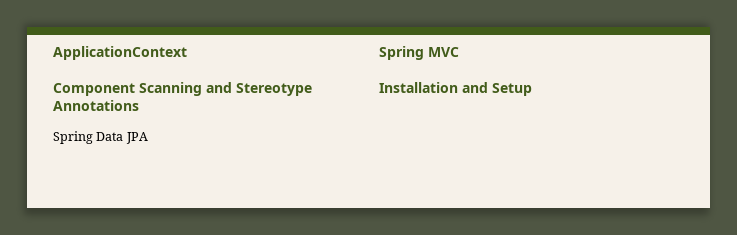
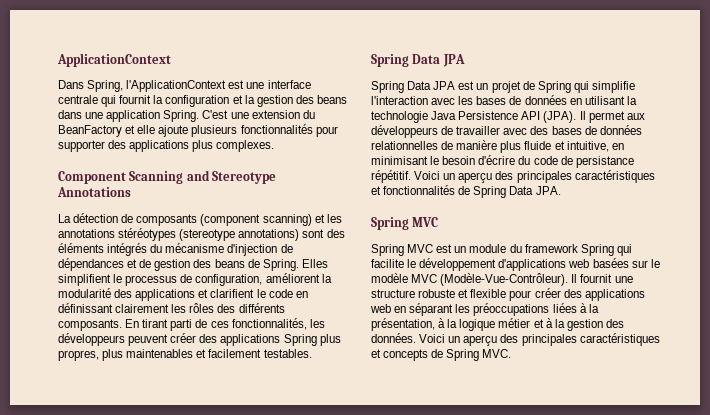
+ Dans Spring, l'ApplicationContext est une interface centrale qui fournit la configuration et la gestion des beans dans une application Spring. C'est une extension du BeanFactory et elle ajoute plusieurs fonctionnalités pour supporter des applications plus complexes.
+ La détection de composants (component scanning) et les annotations stéréotypes (stereotype annotations) sont des éléments intégrés du mécanisme d'injection de dépendances et de gestion des beans de Spring. Elles simplifient le processus de configuration, améliorent la modularité des applications et clarifient le code en définissant clairement les rôles des différents composants. En tirant parti de ces fonctionnalités, les développeurs peuvent créer des applications Spring plus propres, plus maintenables et facilement testables.
  Spring Data JPA
+ Spring Data JPA est un projet de Spring qui simplifie l'interaction avec les bases de données en utilisant la technologie Java Persistence API (JPA). Il permet aux développeurs de travailler avec des bases de données relationnelles de manière plus fluide et intuitive, en minimisant le besoin d'écrire du code de persistance répétitif. Voici un aperçu des principales caractéristiques et fonctionnalités de Spring Data JPA.
  Spring MVC
- Installation and Setup
+ Spring MVC est un module du framework Spring qui facilite le développement d'applications web basées sur le modèle MVC (Modèle-Vue-Contrôleur). Il fournit une structure robuste et flexible pour créer des applications web en séparant les préoccupations liées à la présentation, à la logique métier et à la gestion des données. Voici un aperçu des principales caractéristiques et concepts de Spring MVC.

